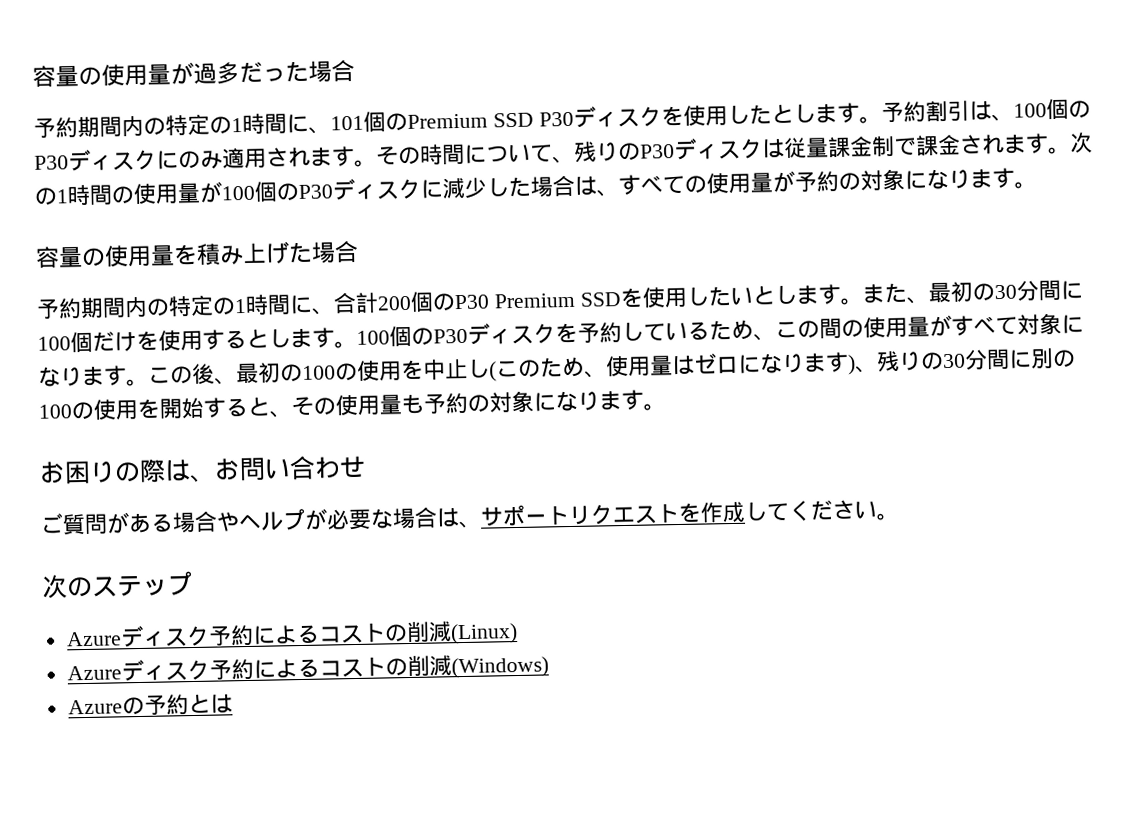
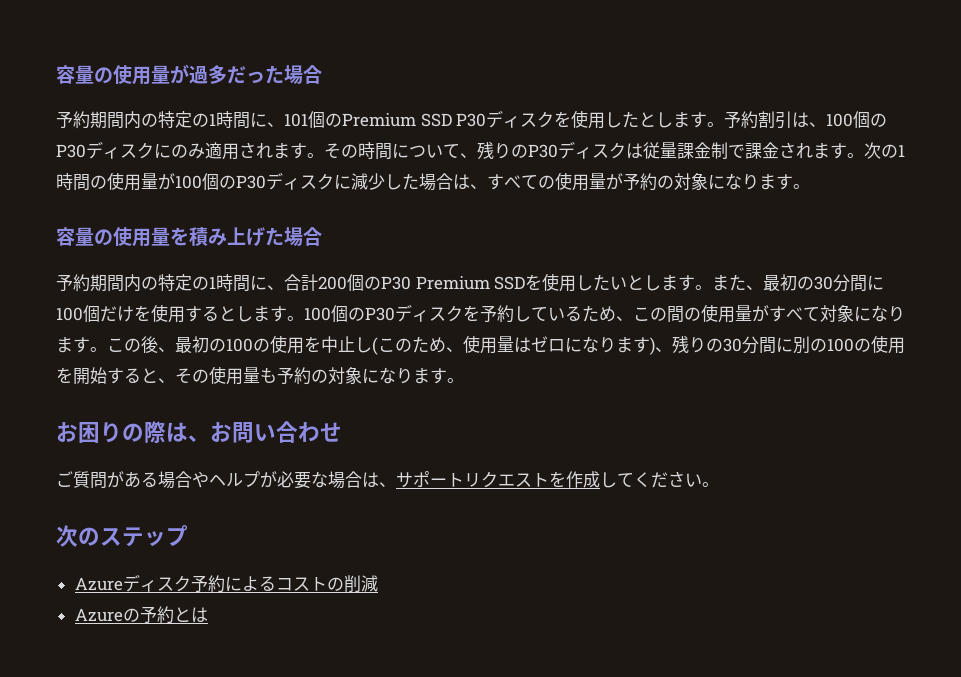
- Azureディスク予約によるコストの削減(Linux)
- Azureディスク予約によるコストの削減(Windows)
+ Azureディスク予約によるコストの削減

